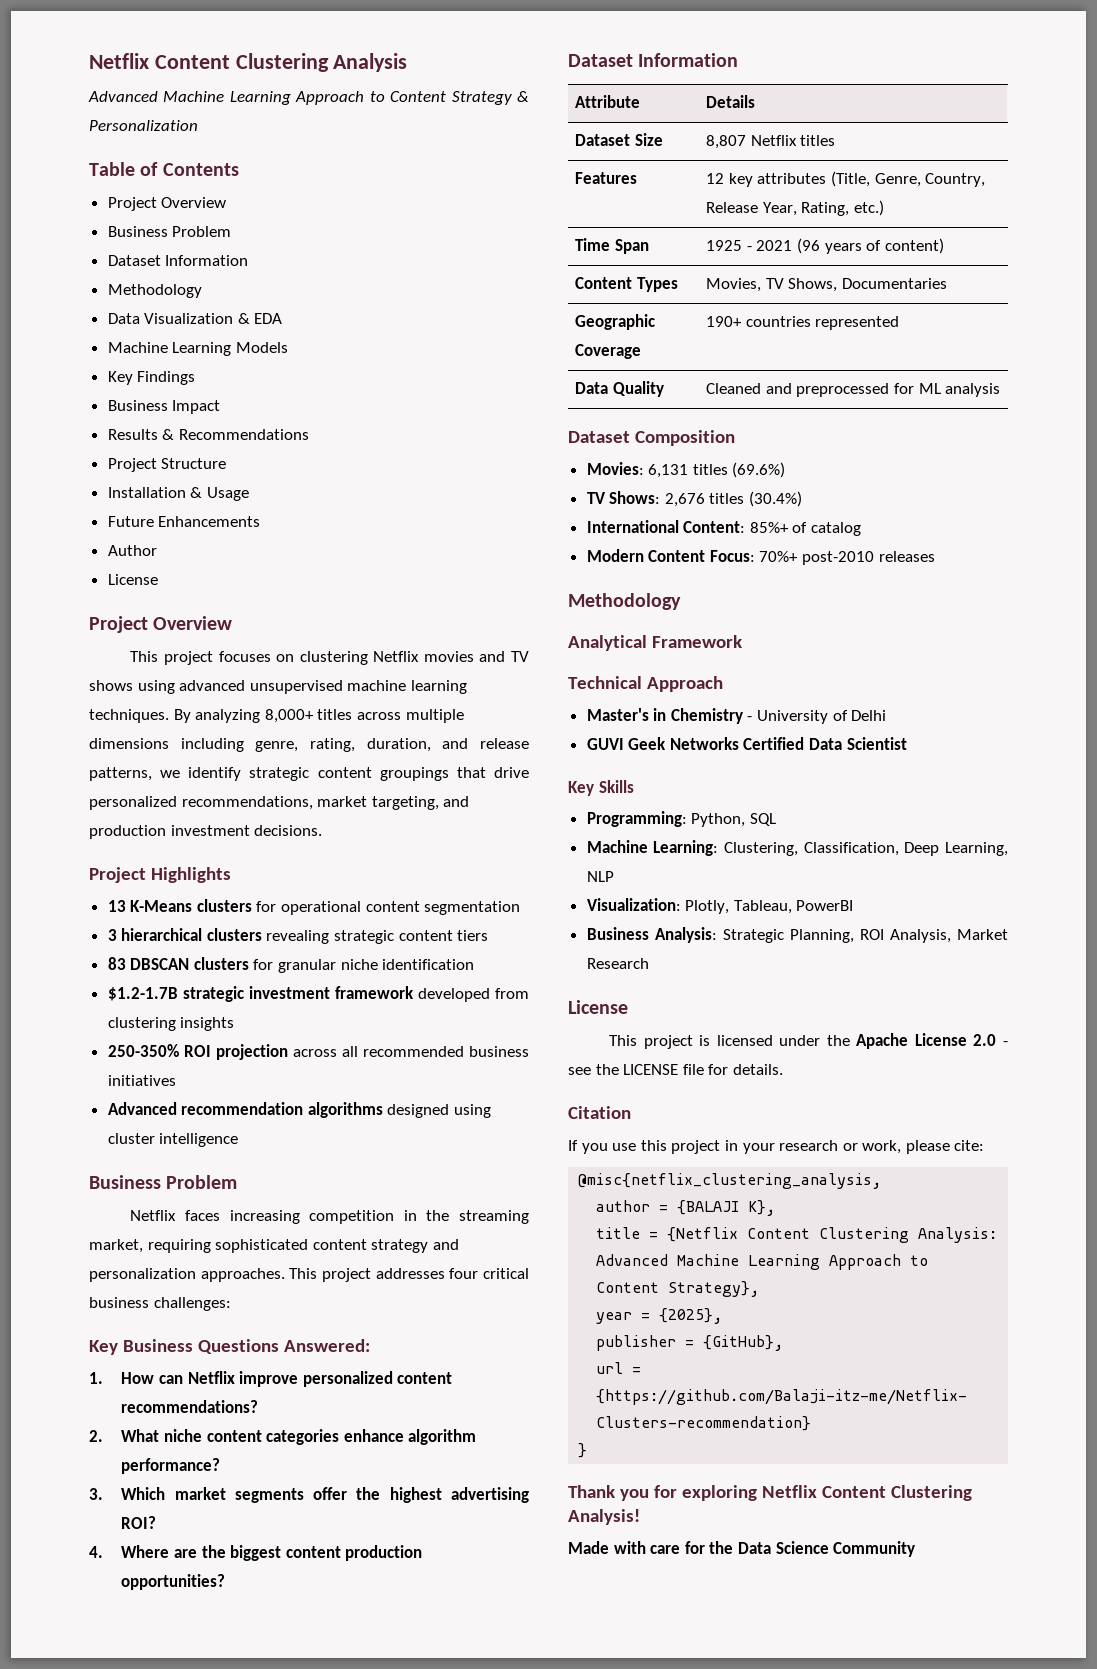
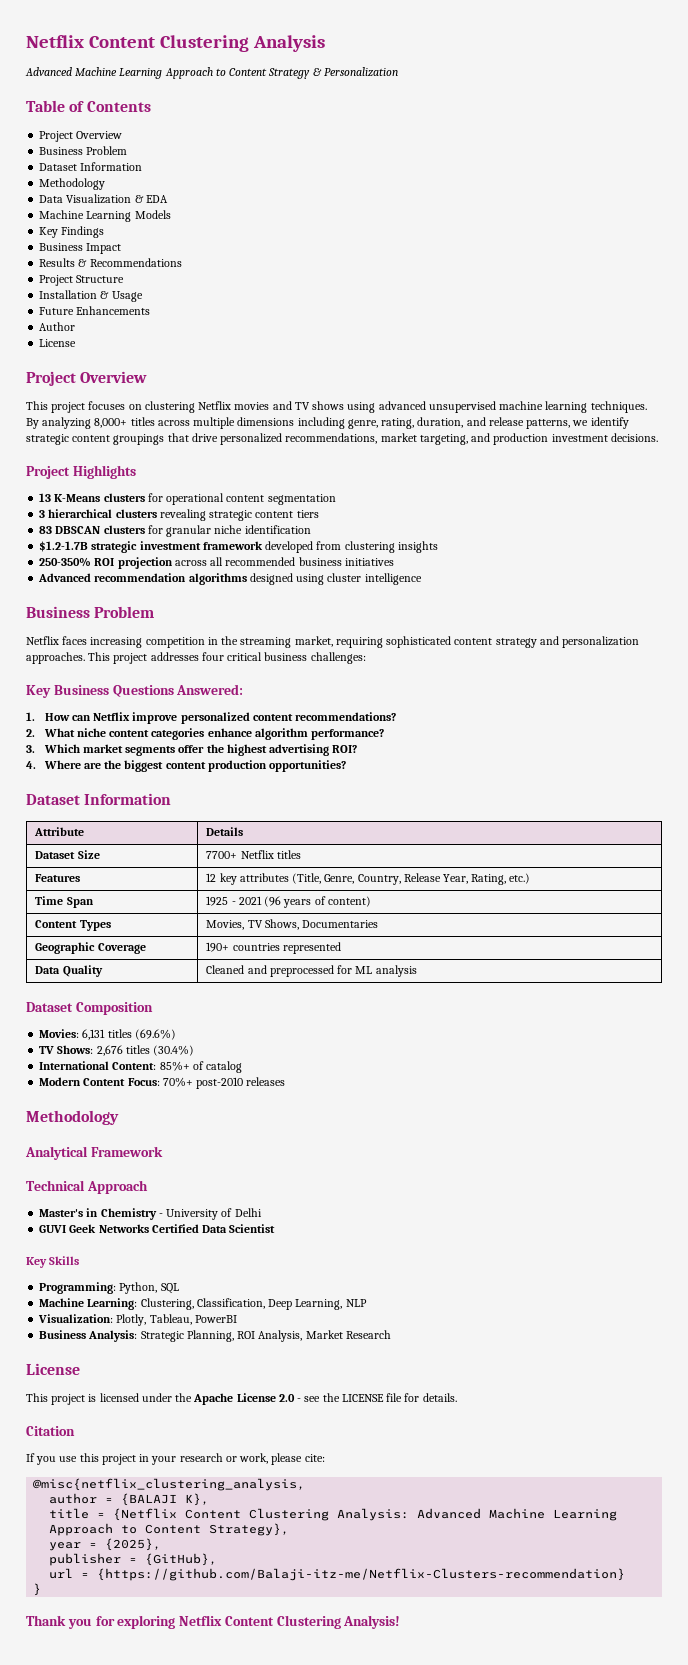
- Dataset Size | 8,807 Netflix titles
+ Dataset Size | 7700+ Netflix titles
- Made with care for the Data Science Community

